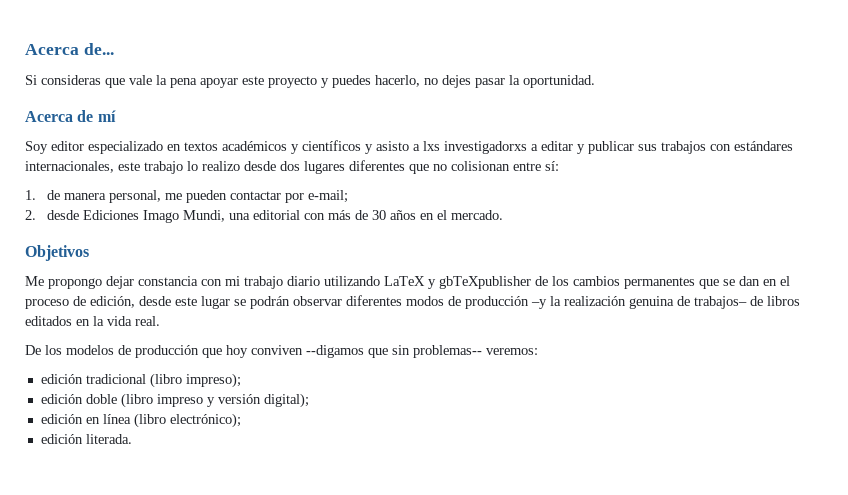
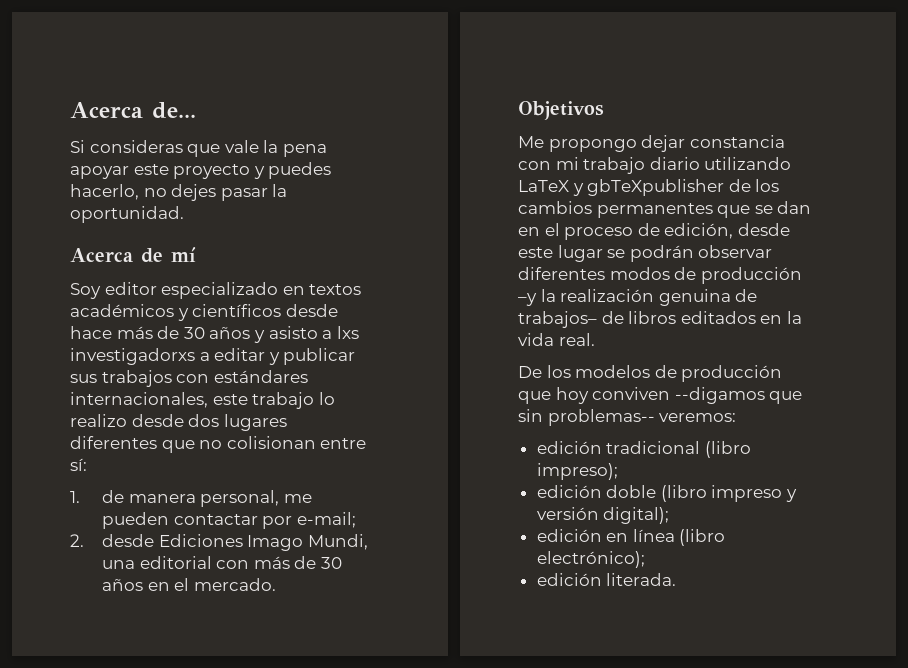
- Soy editor especializado en textos académicos y científicos y asisto a lxs investigadorxs a editar y publicar sus trabajos con estándares internacionales, este trabajo lo realizo desde dos lugares diferentes que no colisionan entre sí:
+ Soy editor especializado en textos académicos y científicos desde hace más de 30 años y asisto a lxs investigadorxs a editar y publicar sus trabajos con estándares internacionales, este trabajo lo realizo desde dos lugares diferentes que no colisionan entre sí:

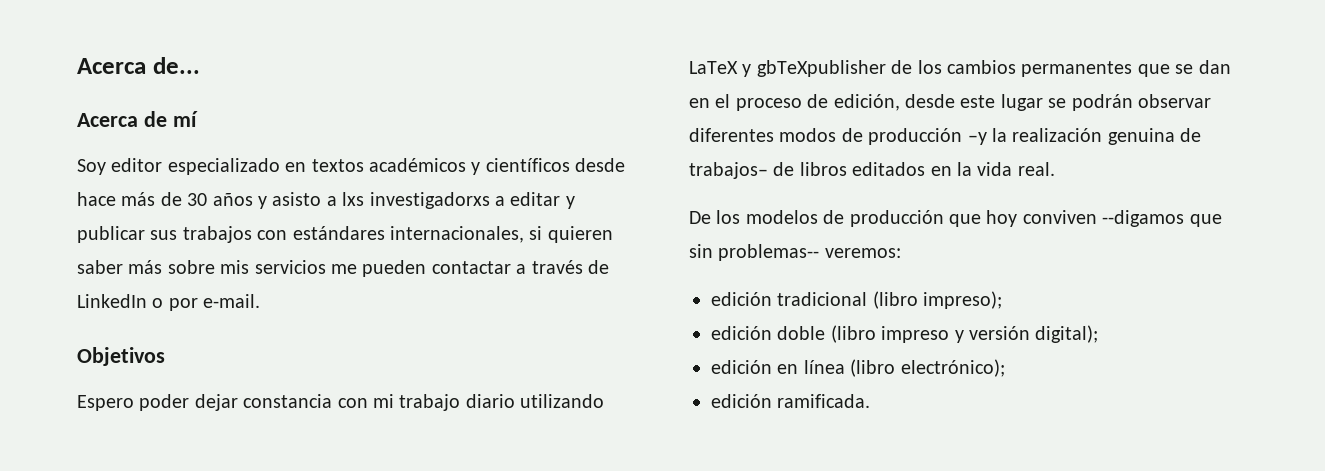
- Si consideras que vale la pena apoyar este proyecto y puedes hacerlo, no dejes pasar la oportunidad.
- Soy editor especializado en textos académicos y científicos desde hace más de 30 años y asisto a lxs investigadorxs a editar y publicar sus trabajos con estándares internacionales, este trabajo lo realizo desde dos lugares diferentes que no colisionan entre sí:
- 1. de manera personal, me pueden contactar por e-mail;
- 2. desde Ediciones Imago Mundi, una editorial con más de 30 años en el mercado.
+ Soy editor especializado en textos académicos y científicos desde hace más de 30 años y asisto a lxs investigadorxs a editar y publicar sus trabajos con estándares internacionales, si quieren saber más sobre mis servicios me pueden contactar a través de LinkedIn o por e-mail.
- Me propongo dejar constancia con mi trabajo diario utilizando LaTeX y gbTeXpublisher de los cambios permanentes que se dan en el proceso de edición, desde este lugar se podrán observar diferentes modos de producción –y la realización genuina de trabajos– de libros editados en la vida real.
+ Espero poder dejar constancia con mi trabajo diario utilizando LaTeX y gbTeXpublisher de los cambios permanentes que se dan en el proceso de edición, desde este lugar se podrán observar diferentes modos de producción –y la realización genuina de trabajos– de libros editados en la vida real.
- edición literada.
+ edición ramificada.

